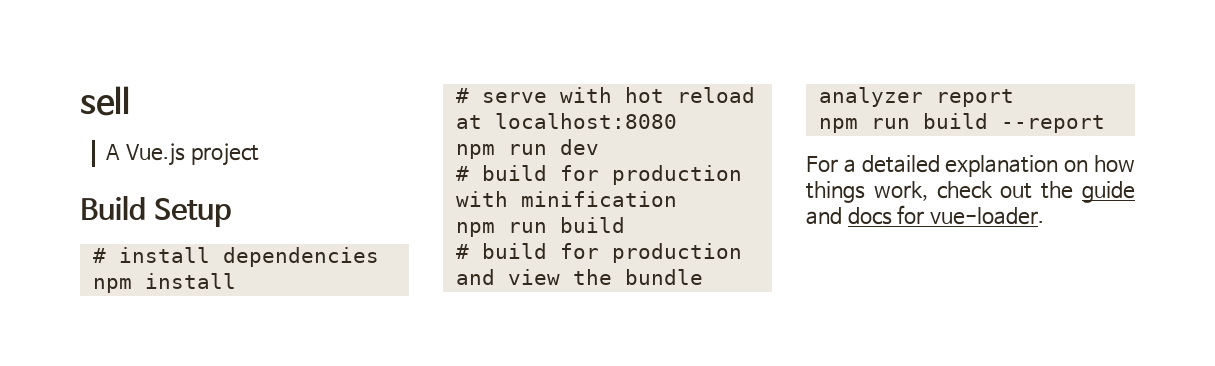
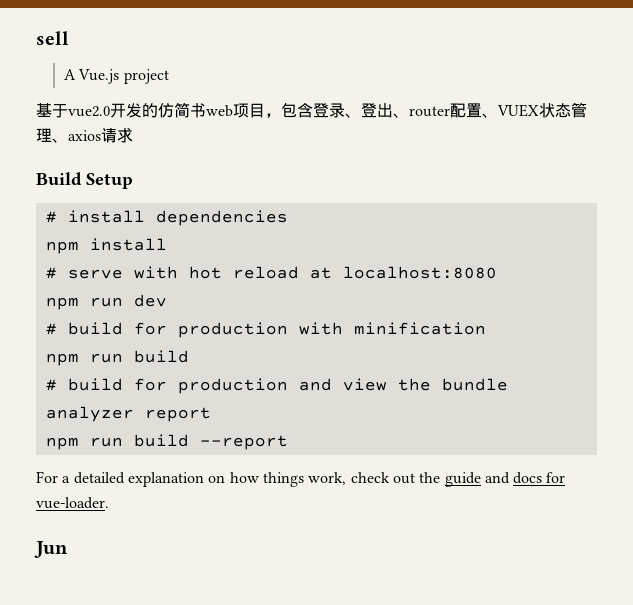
+ 基于vue2.0开发的仿简书web项目，包含登录、登出、router配置、VUEX状态管理、axios请求
+ Jun

